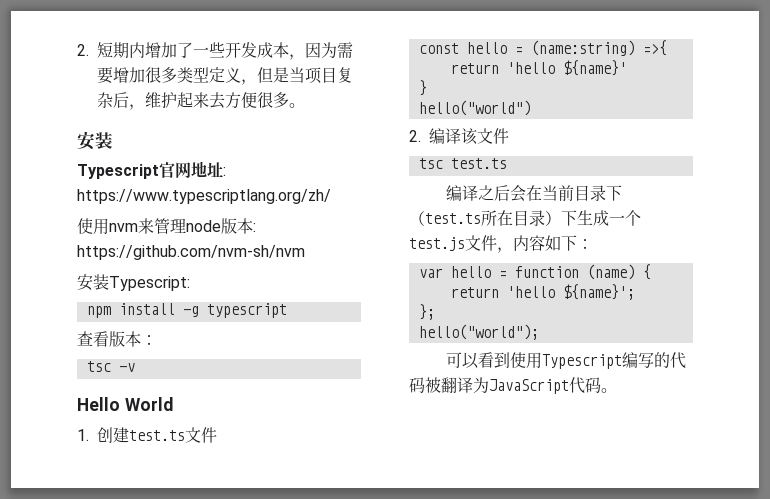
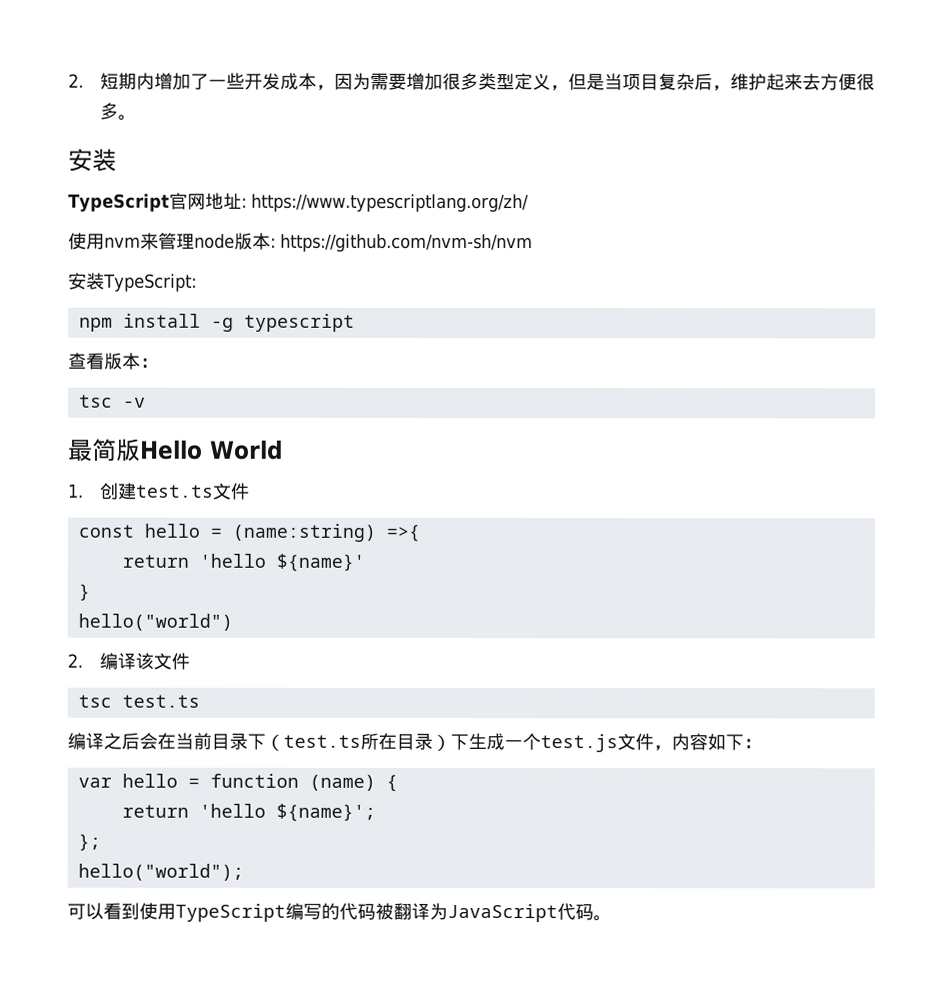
- Typescript官网地址: https://www.typescriptlang.org/zh/
+ TypeScript官网地址: https://www.typescriptlang.org/zh/
- 安装Typescript:
+ 安装TypeScript:
- Hello World
+ 最简版Hello World
- 可以看到使用Typescript编写的代码被翻译为JavaScript代码。
+ 可以看到使用TypeScript编写的代码被翻译为JavaScript代码。

